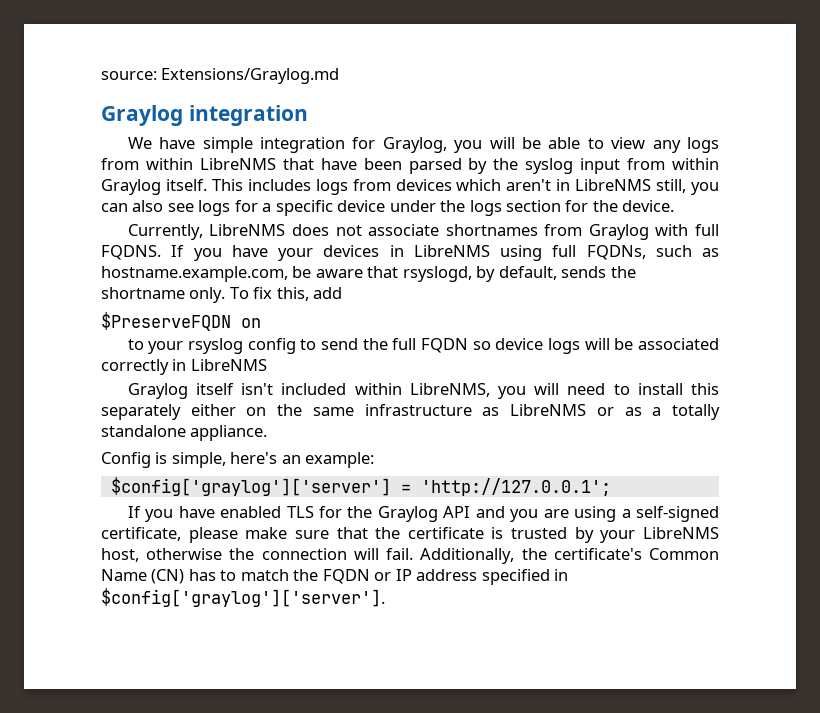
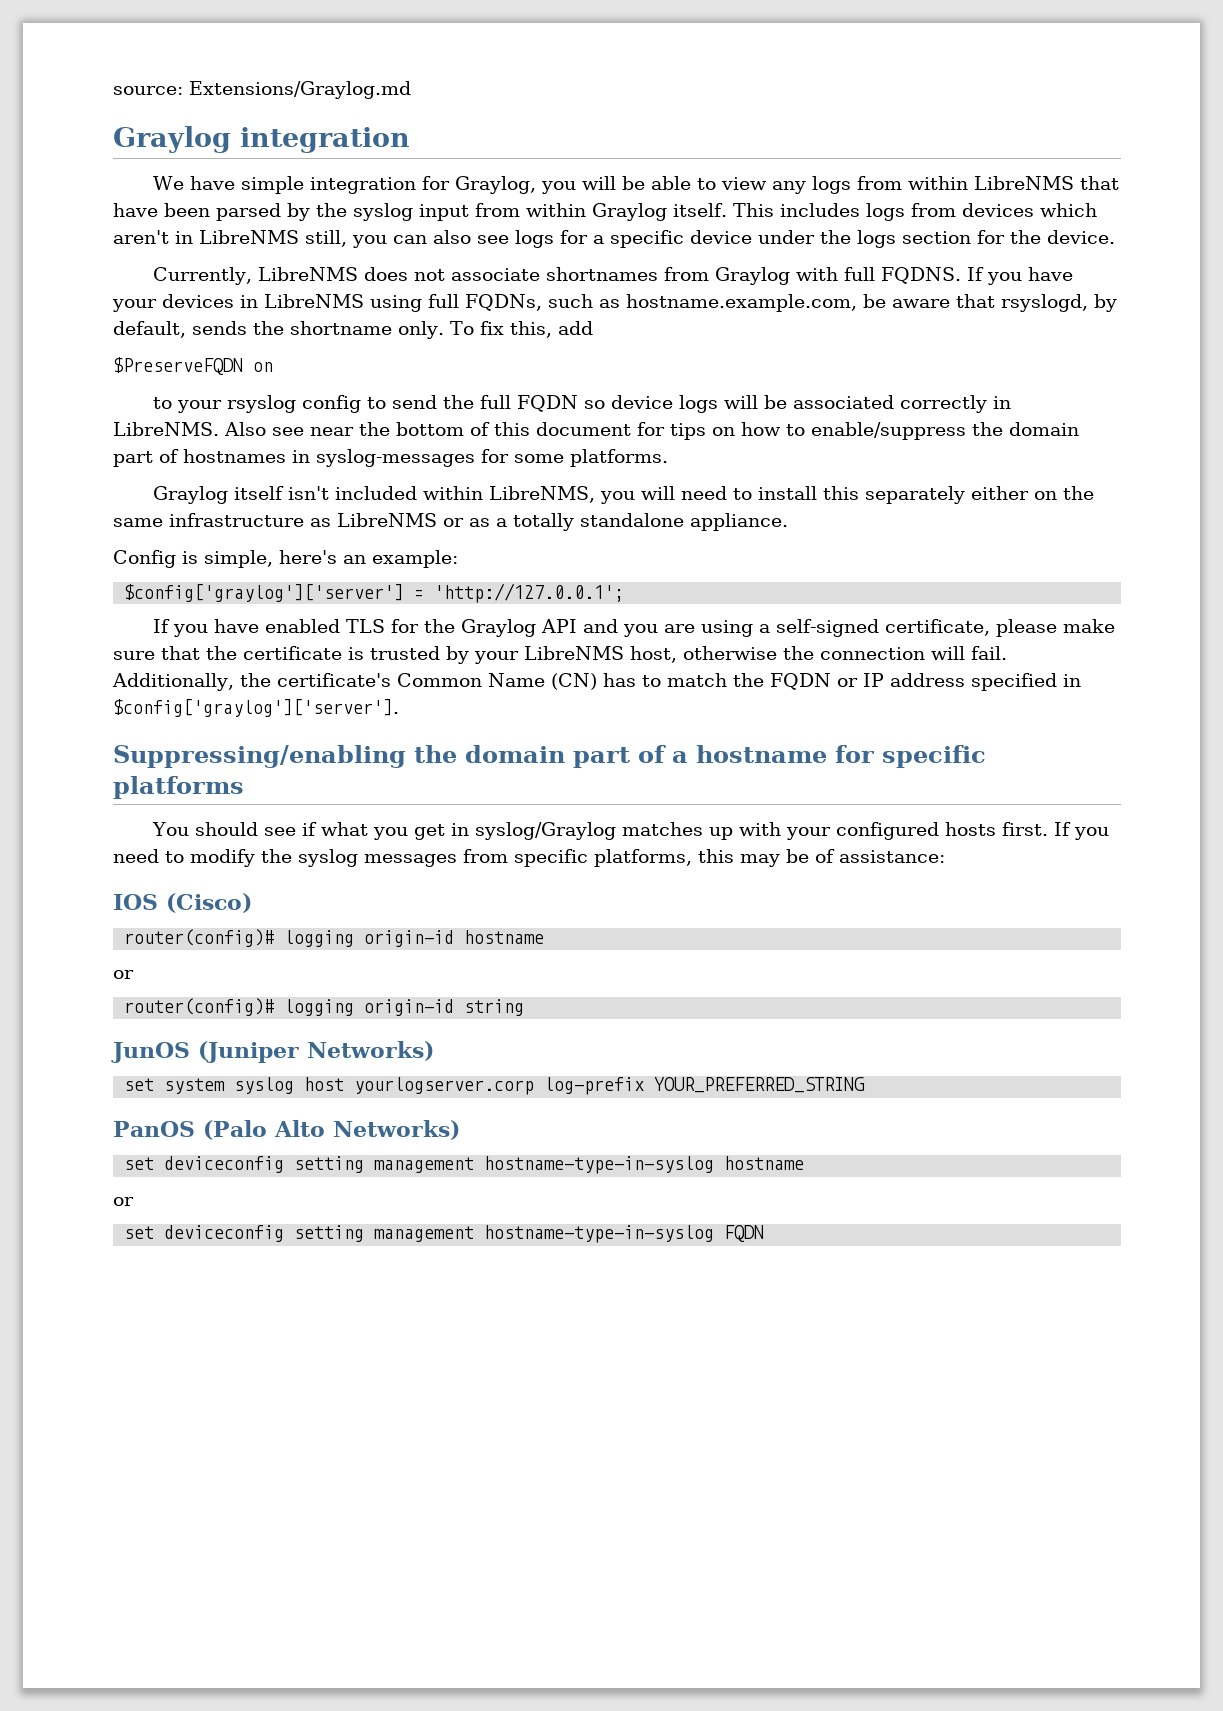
- to your rsyslog config to send the full FQDN so device logs will be associated correctly in LibreNMS
+ to your rsyslog config to send the full FQDN so device logs will be associated correctly in LibreNMS. Also see near the bottom of this document for tips on how to enable/suppress the domain part of hostnames in syslog-messages for some platforms.
+ Suppressing/enabling the domain part of a hostname for specific platforms
+ You should see if what you get in syslog/Graylog matches up with your configured hosts first. If you need to modify the syslog messages from specific platforms, this may be of assistance:
+ IOS (Cisco)
+ router(config)# logging origin-id hostname
+ or
+ router(config)# logging origin-id string
+ JunOS (Juniper Networks)
+ set system syslog host yourlogserver.corp log-prefix YOUR_PREFERRED_STRING
+ PanOS (Palo Alto Networks)
+ set deviceconfig setting management hostname-type-in-syslog hostname
+ or
+ set deviceconfig setting management hostname-type-in-syslog FQDN

